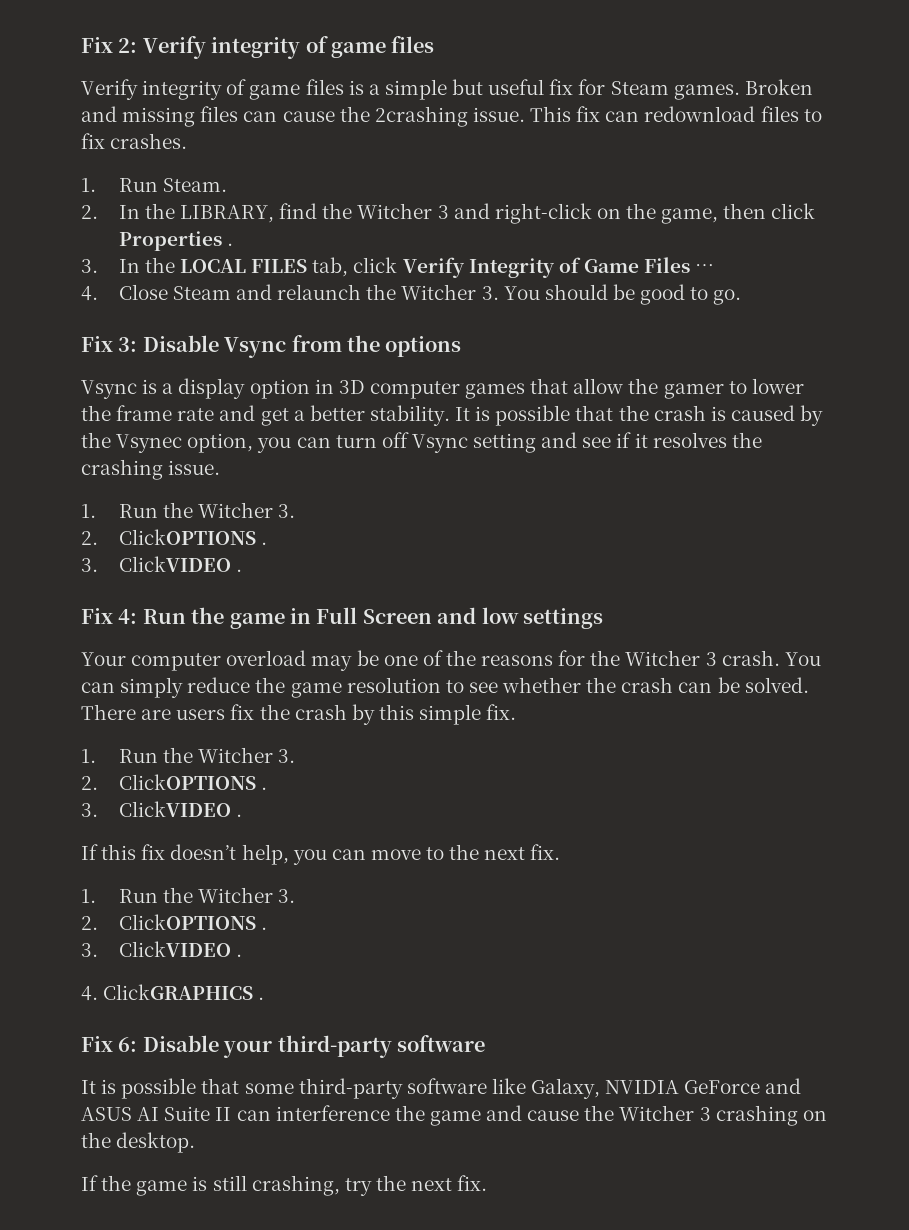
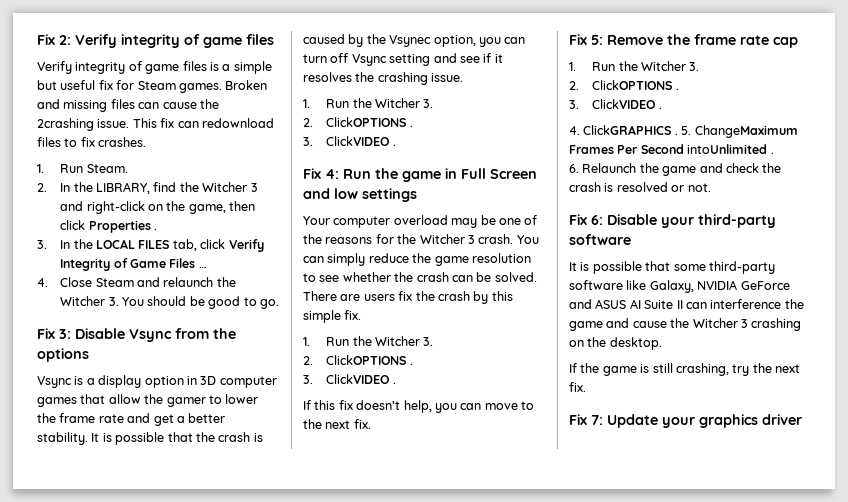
+ Fix 5: Remove the frame rate cap
+ 5. ChangeMaximum Frames Per Second intoUnlimited .
+ 6. Relaunch the game and check the crash is resolved or not.
+ Fix 7: Update your graphics driver

